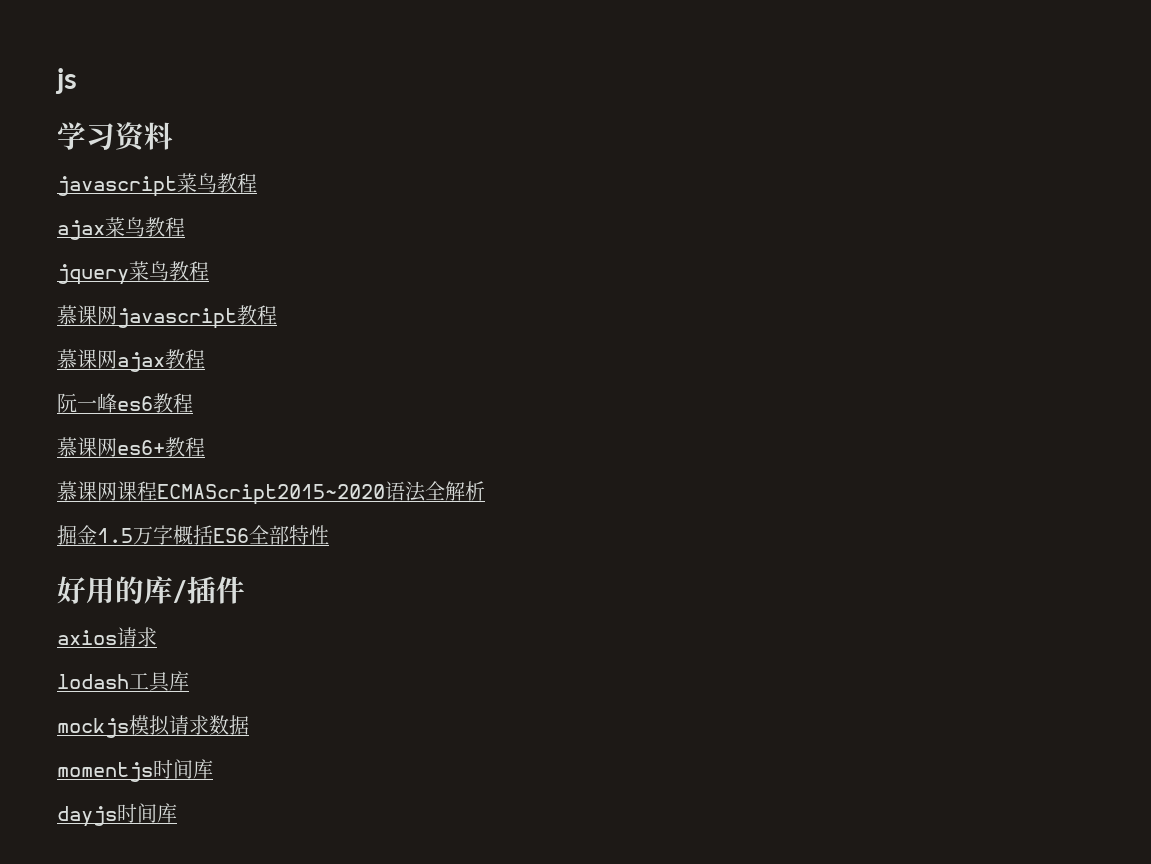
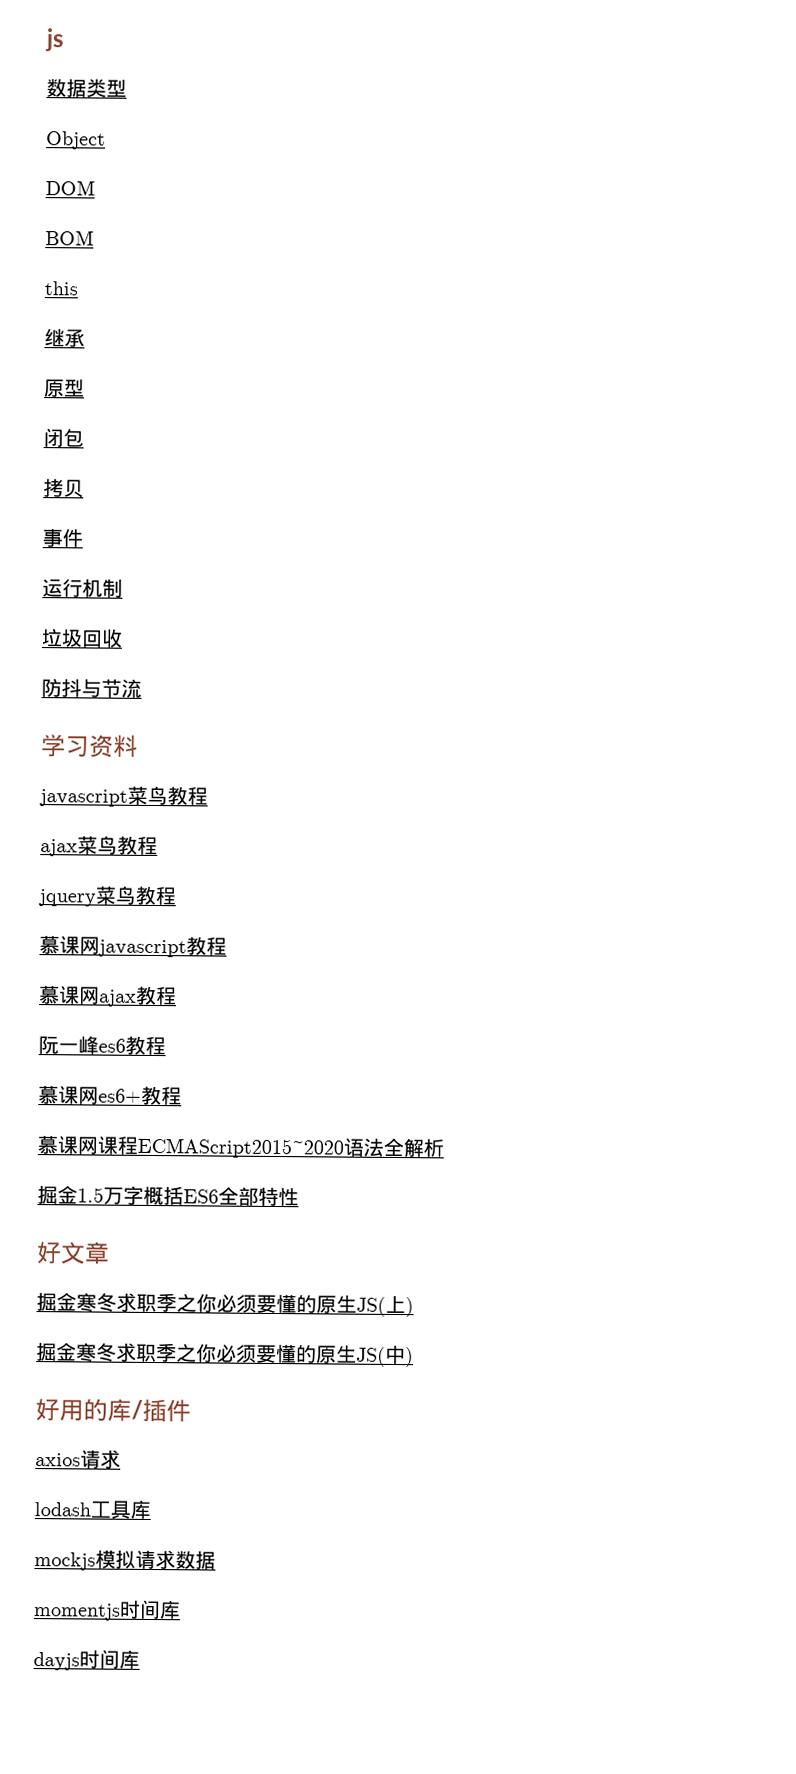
+ 数据类型
+ Object
+ DOM
+ BOM
+ this
+ 继承
+ 原型
+ 闭包
+ 拷贝
+ 事件
+ 运行机制
+ 垃圾回收
+ 防抖与节流
+ 好文章
+ 掘金寒冬求职季之你必须要懂的原生JS(上)
+ 掘金寒冬求职季之你必须要懂的原生JS(中)

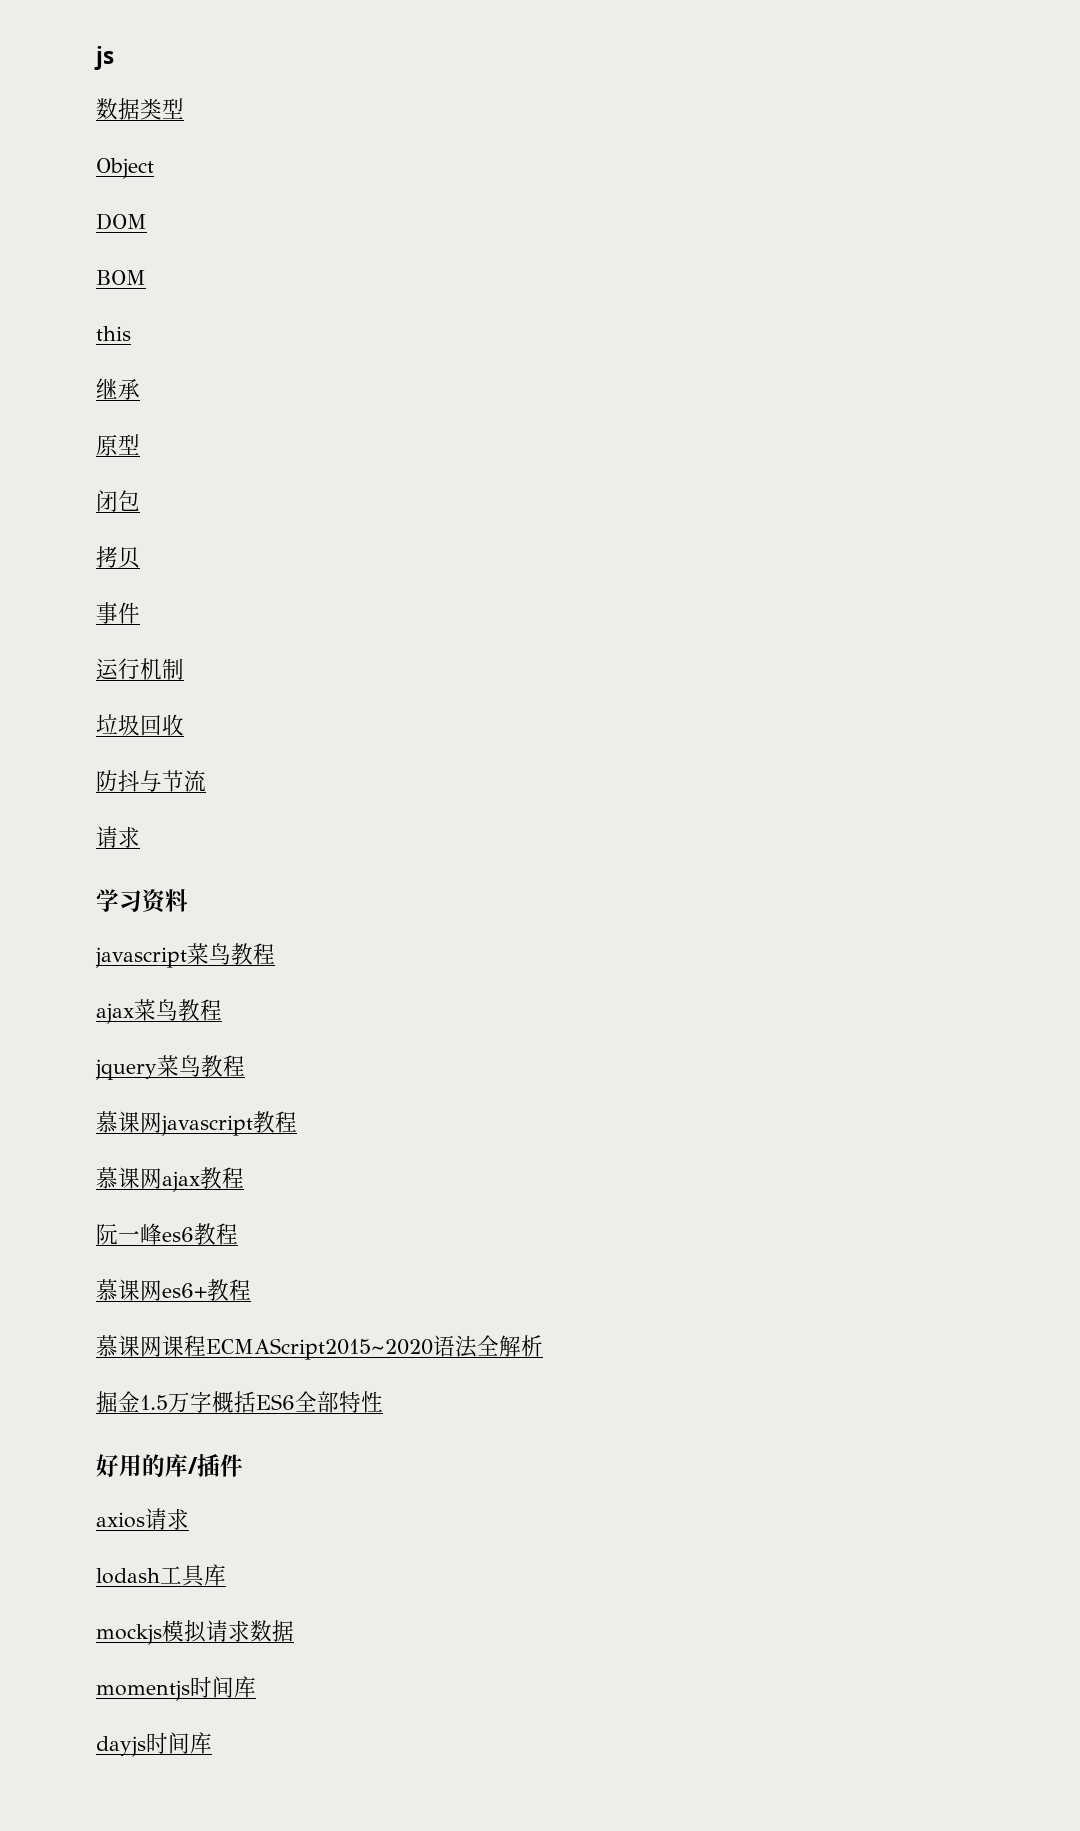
  防抖与节流
+ 请求
- 好文章
- 掘金寒冬求职季之你必须要懂的原生JS(上)
- 掘金寒冬求职季之你必须要懂的原生JS(中)

